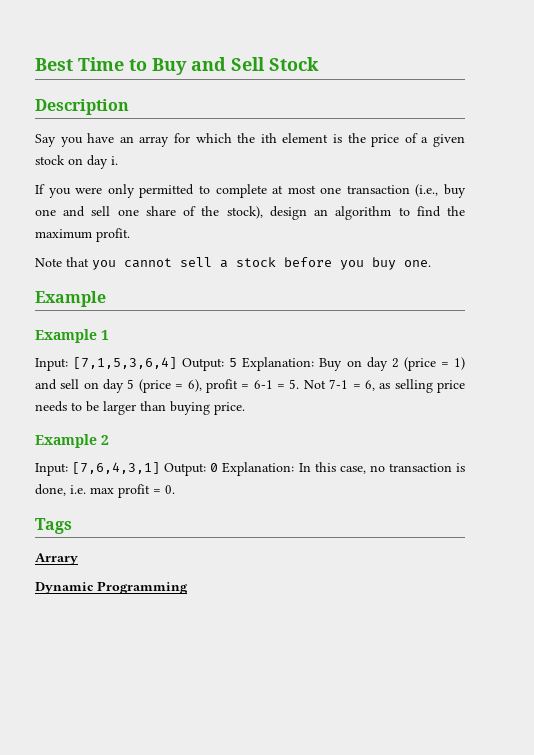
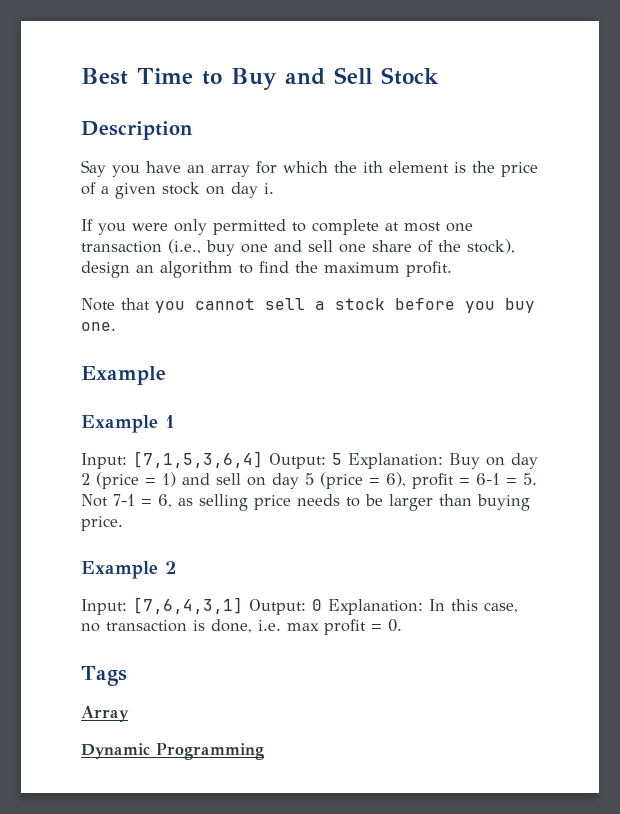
- Arrary
+ Array

